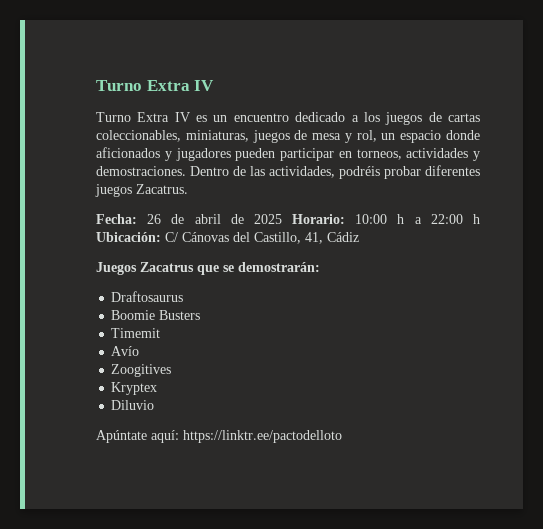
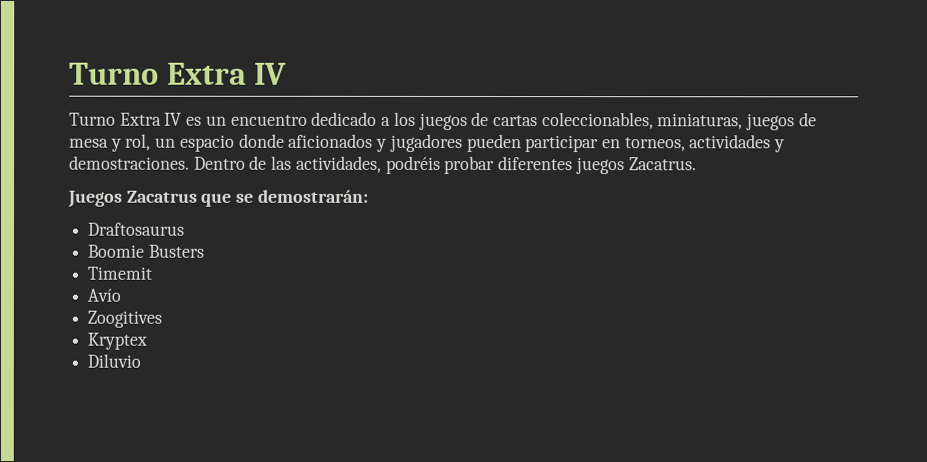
- Fecha: 26 de abril de 2025 Horario: 10:00 h a 22:00 h Ubicación: C/ Cánovas del Castillo, 41, Cádiz
- Apúntate aquí: https://linktr.ee/pactodelloto

